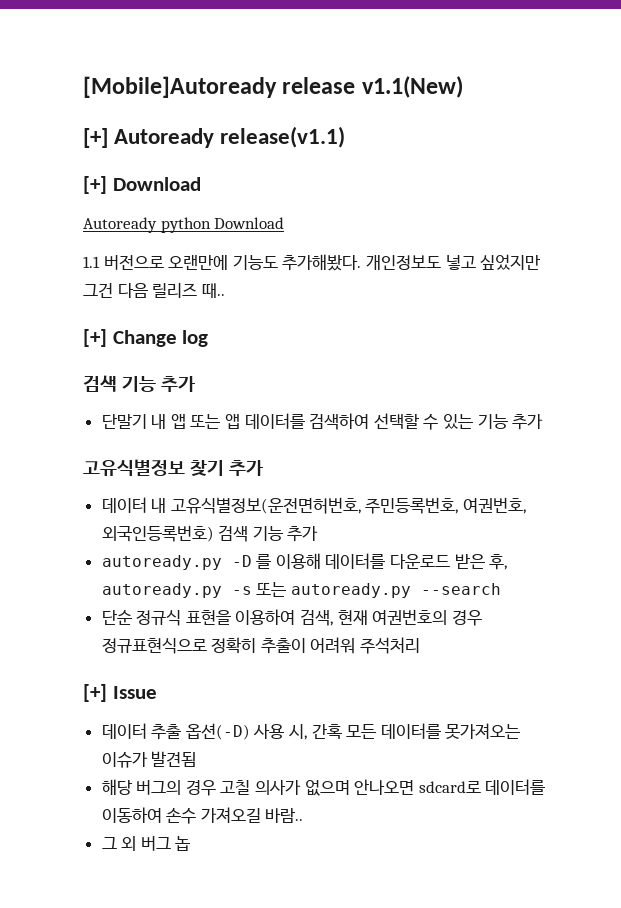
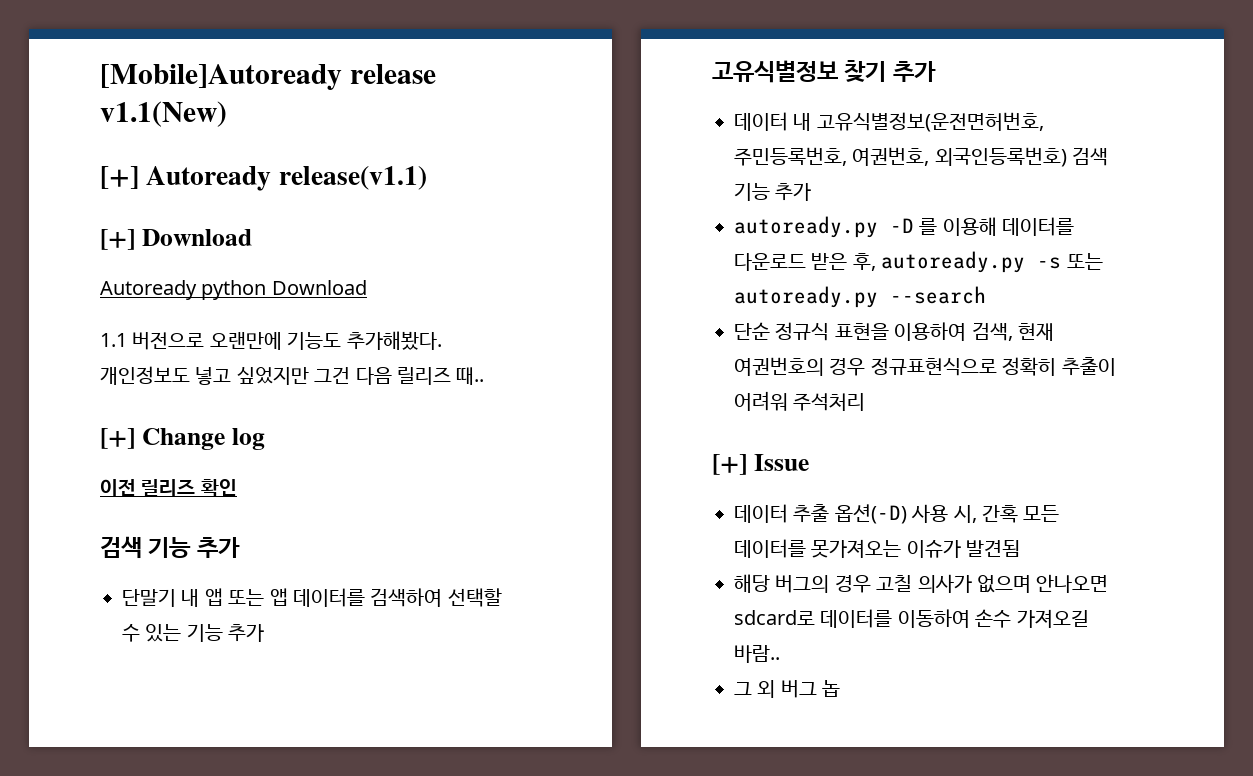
+ 이전 릴리즈 확인

